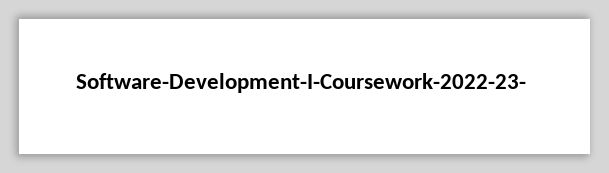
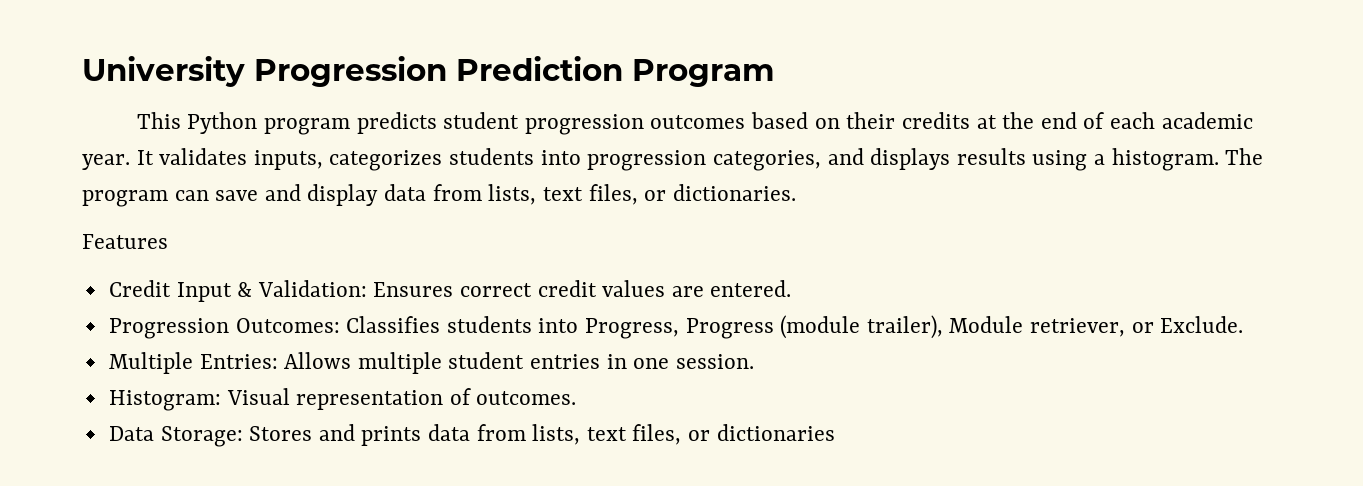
- Software-Development-I-Coursework-2022-23-
+ University Progression Prediction Program
+ This Python program predicts student progression outcomes based on their credits at the end of each academic year. It validates inputs, categorizes students into progression categories, and displays results using a histogram. The program can save and display data from lists, text files, or dictionaries.
+ Features
+ Credit Input & Validation: Ensures correct credit values are entered.
+ Progression Outcomes: Classifies students into Progress, Progress (module trailer), Module retriever, or Exclude.
+ Multiple Entries: Allows multiple student entries in one session.
+ Histogram: Visual representation of outcomes.
+ Data Storage: Stores and prints data from lists, text files, or dictionaries

